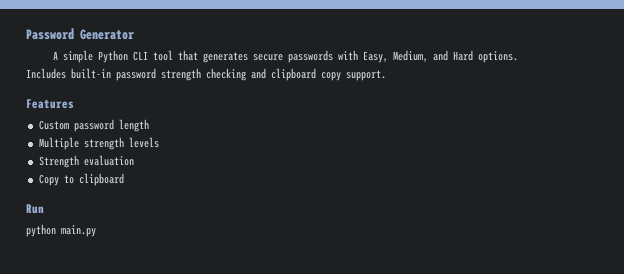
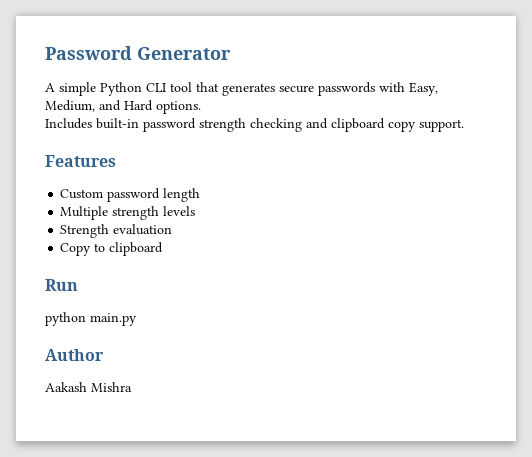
+ Author
+ Aakash Mishra

